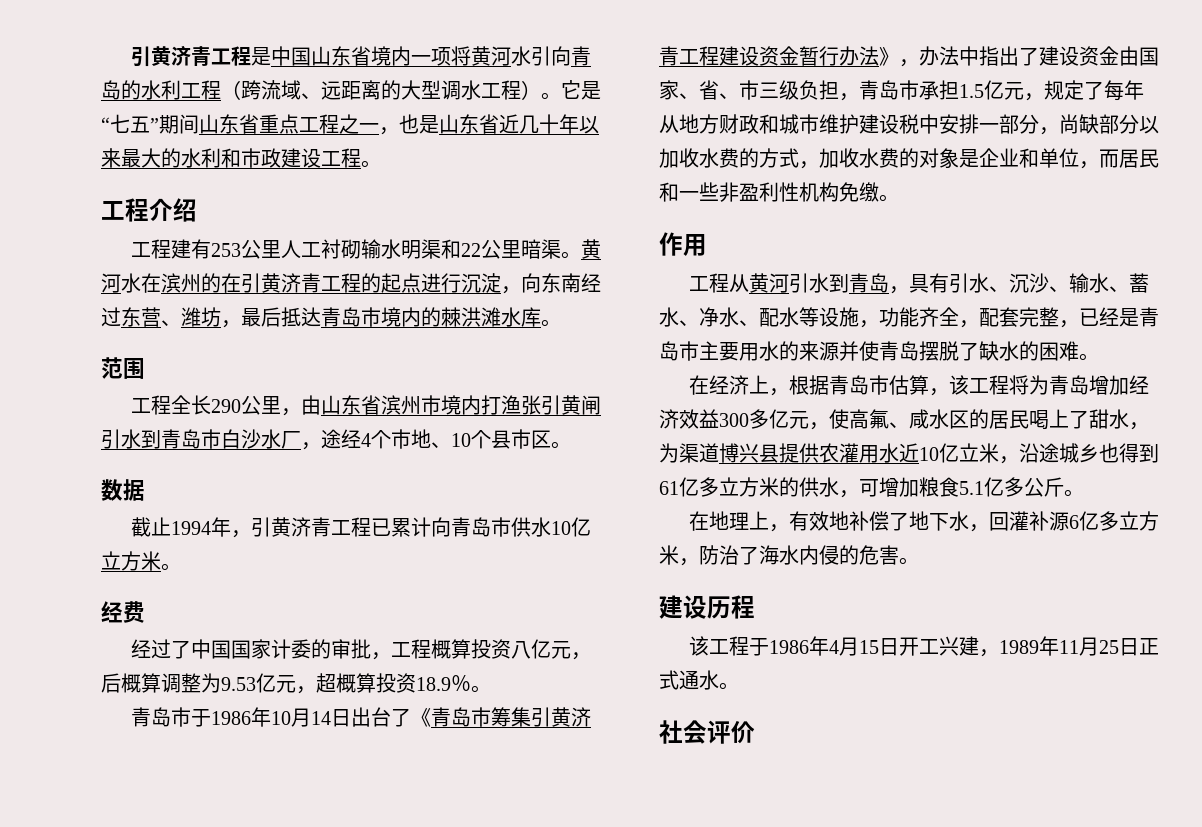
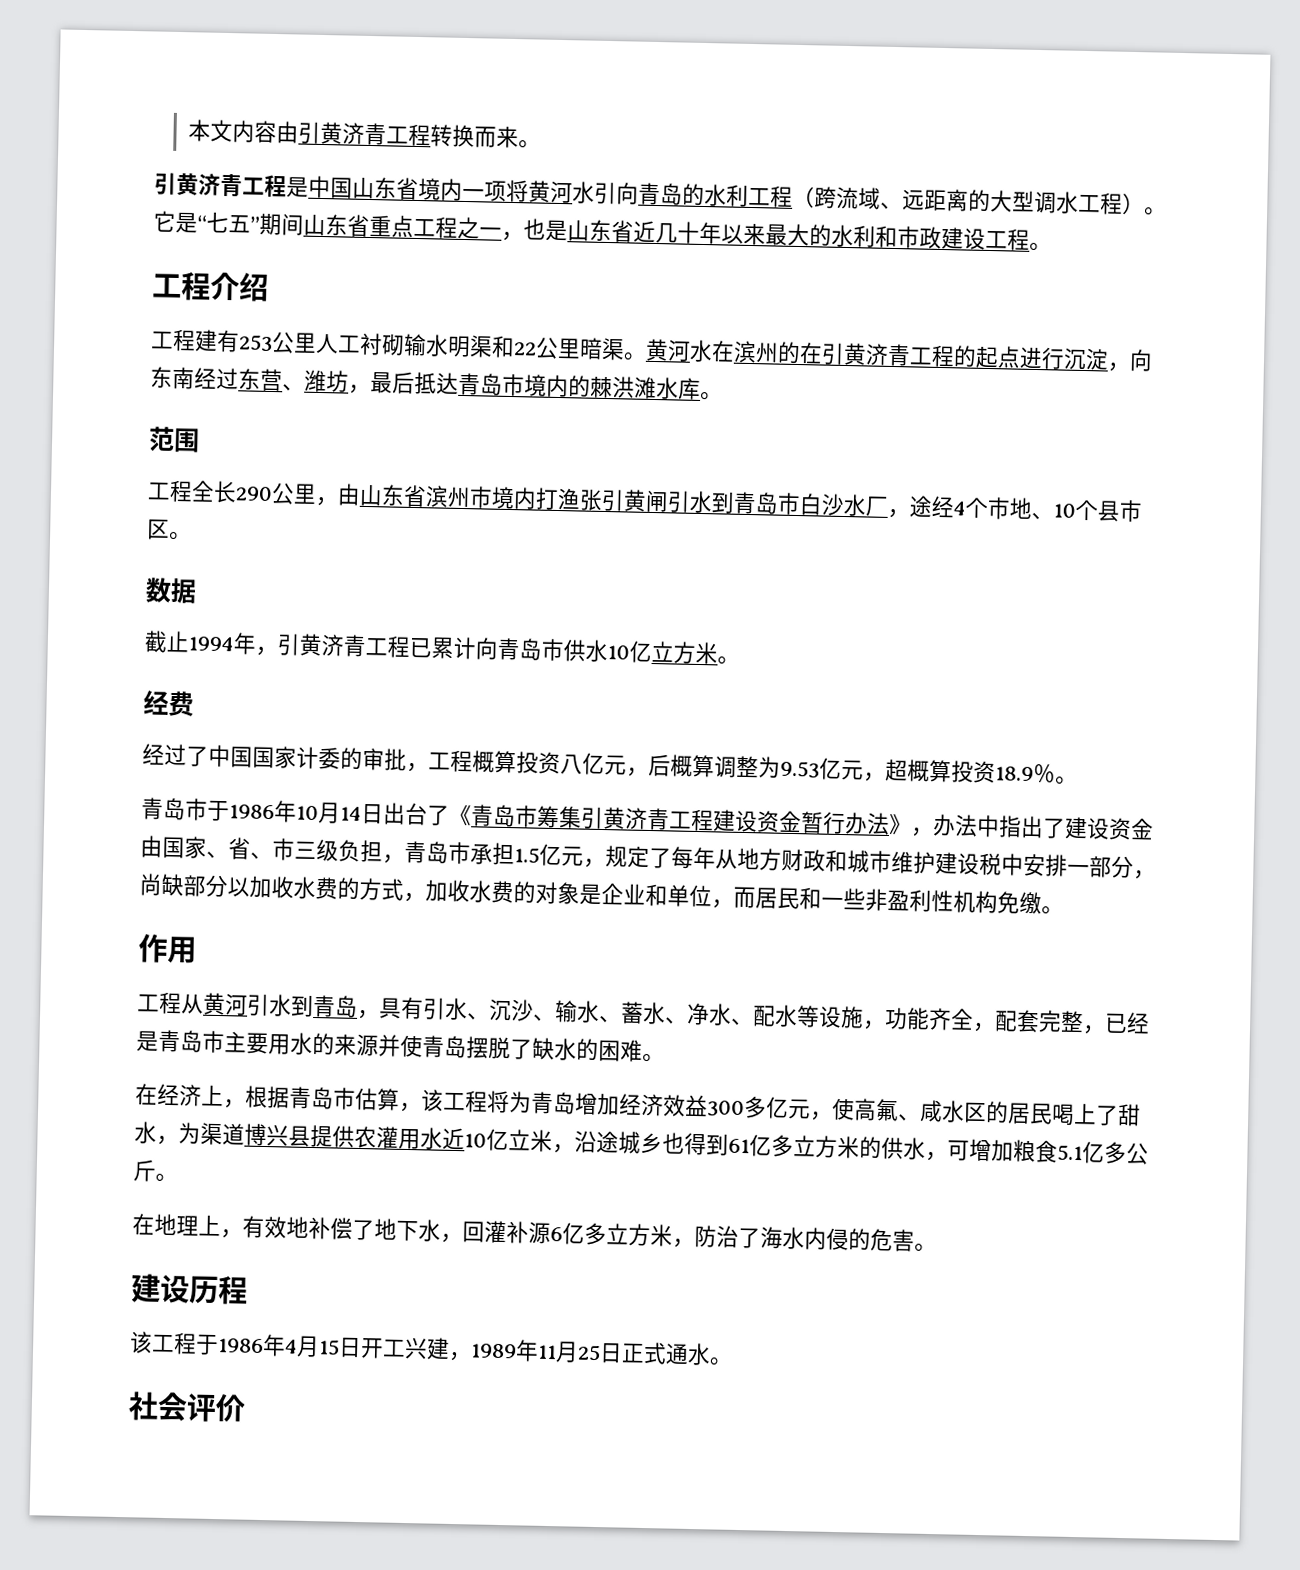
+ 本文内容由引黄济青工程转换而来。

